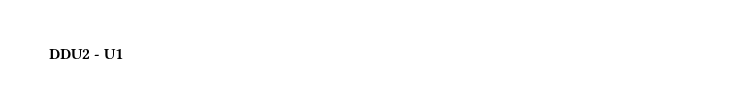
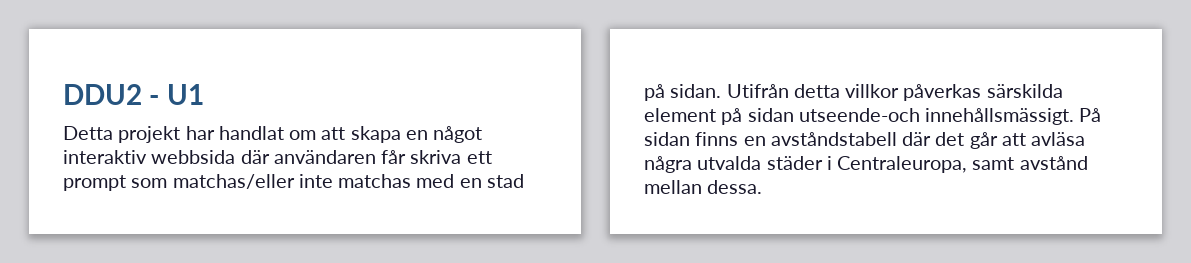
+ Detta projekt har handlat om att skapa en något interaktiv webbsida där användaren får skriva ett prompt som matchas/eller inte matchas med en stad på sidan. Utifrån detta villkor påverkas särskilda element på sidan utseende-och innehållsmässigt. På sidan finns en avståndstabell där det går att avläsa några utvalda städer i Centraleuropa, samt avstånd mellan dessa.

